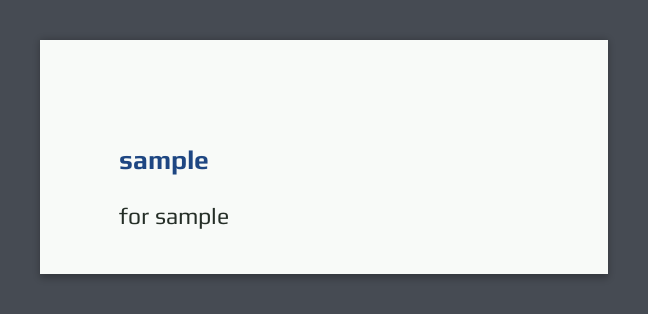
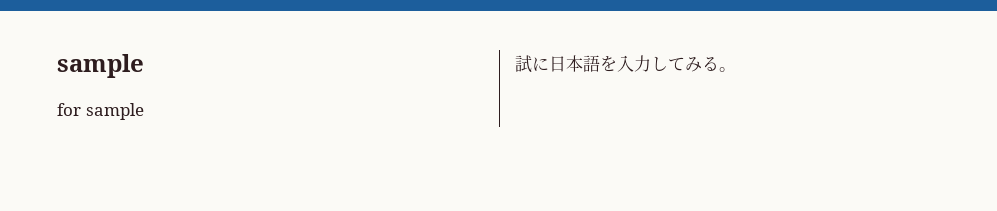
+ 試に日本語を入力してみる。

